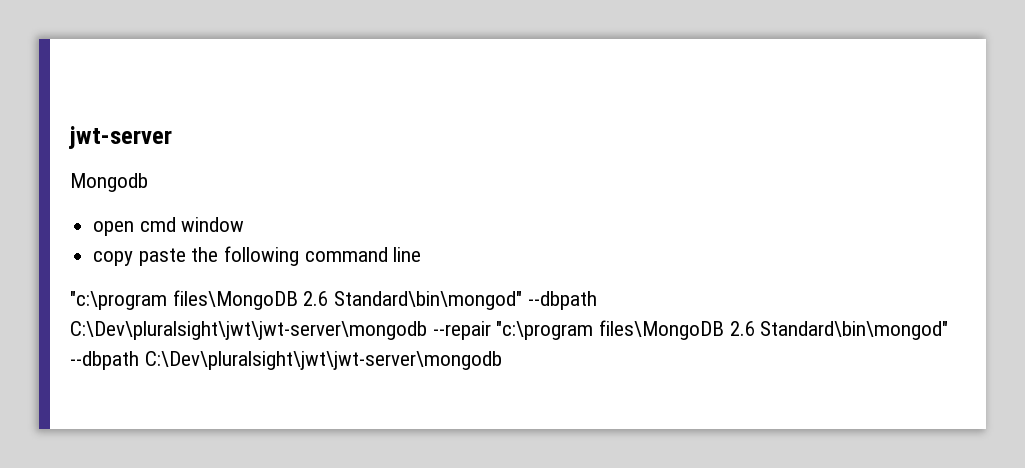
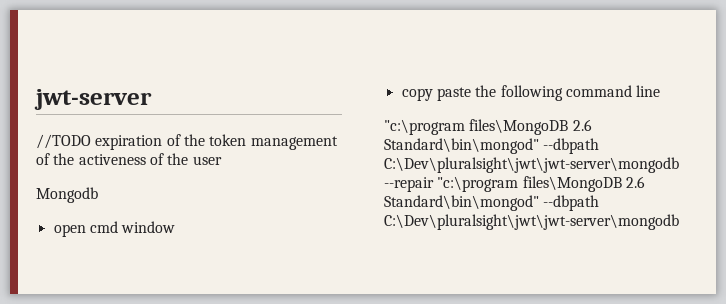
+ //TODO expiration of the token management of the activeness of the user

